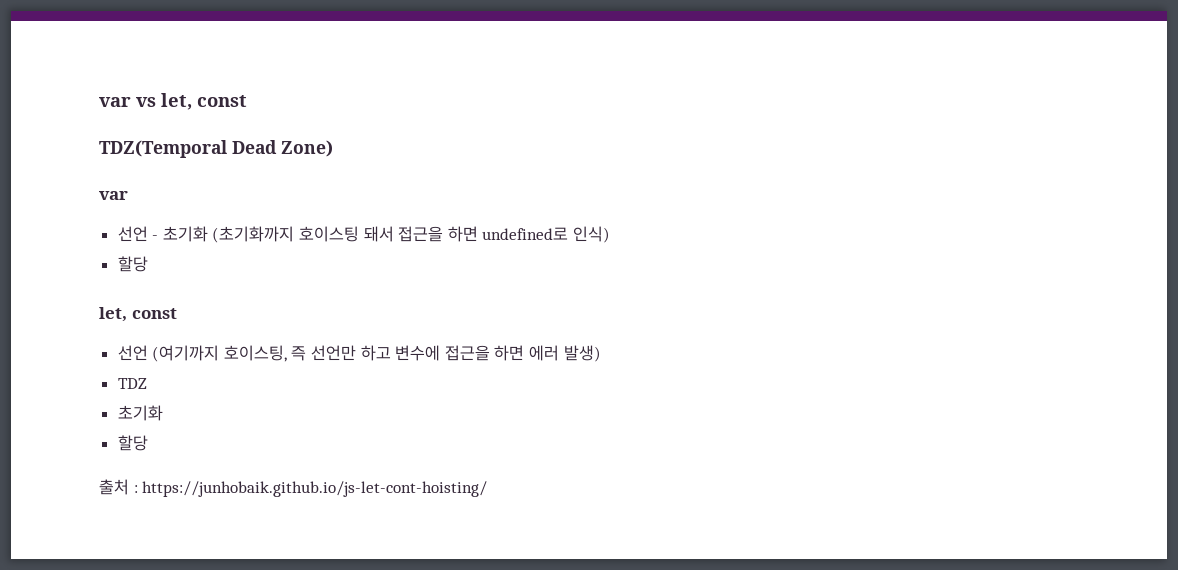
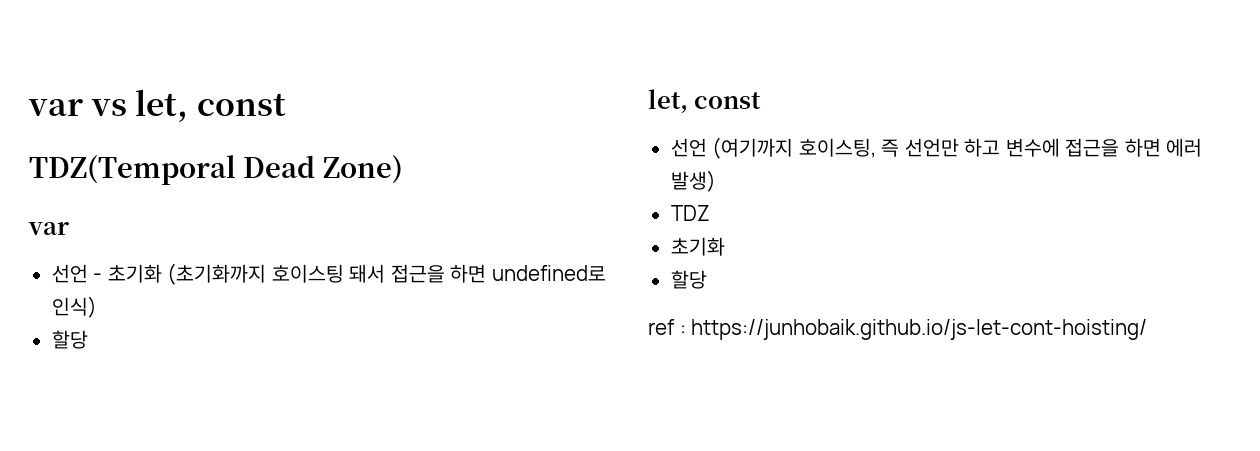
- 출처 : https://junhobaik.github.io/js-let-cont-hoisting/
+ ref : https://junhobaik.github.io/js-let-cont-hoisting/

